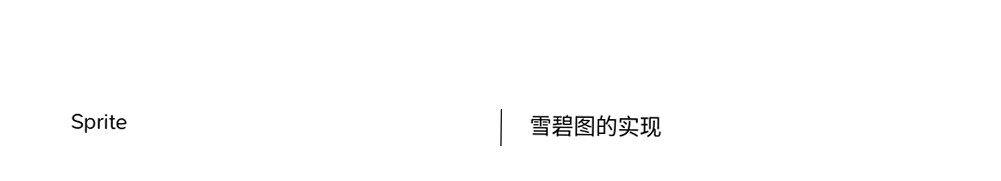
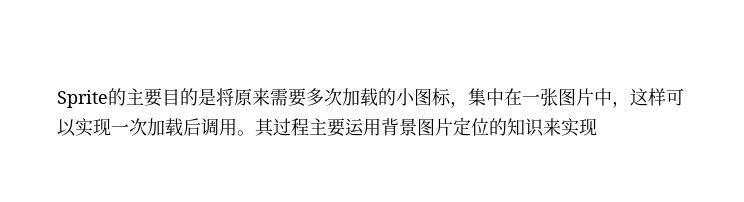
- Sprite
- 雪碧图的实现
+ Sprite的主要目的是将原来需要多次加载的小图标，集中在一张图片中，这样可以实现一次加载后调用。其过程主要运用背景图片定位的知识来实现

